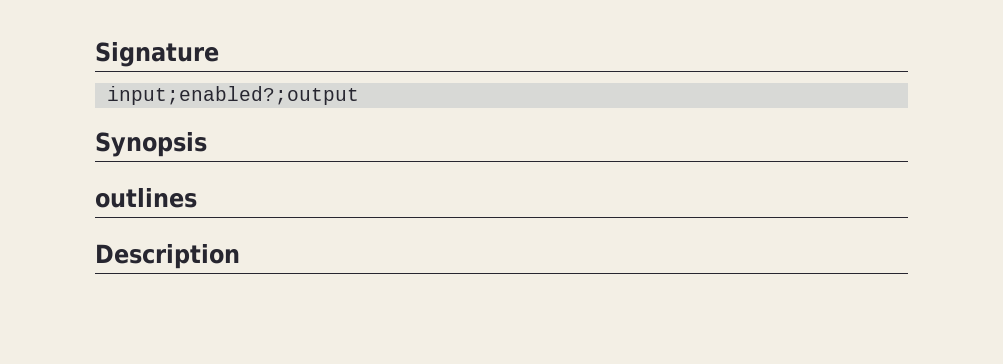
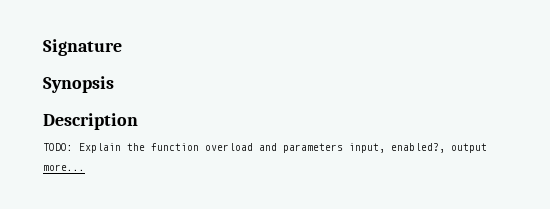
- input;enabled?;output
- outlines
  Description
+ TODO: Explain the function overload and parameters input, enabled?, output
+ more...

